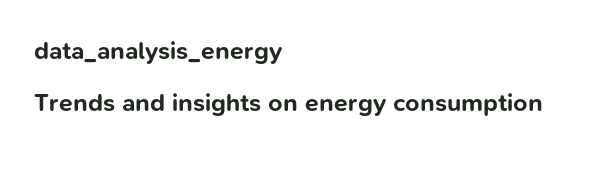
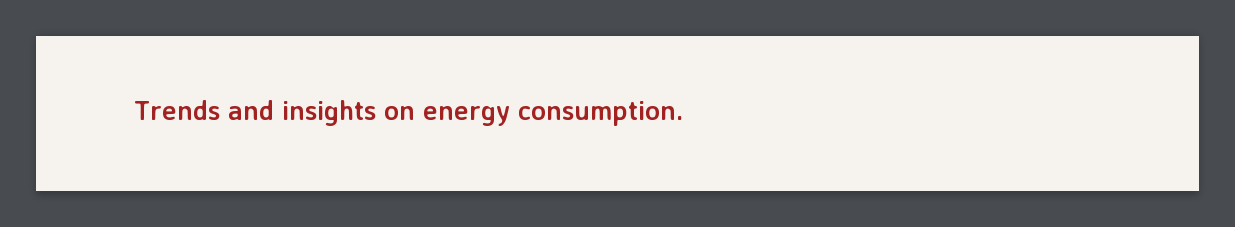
- data_analysis_energy
- Trends and insights on energy consumption
+ Trends and insights on energy consumption.

